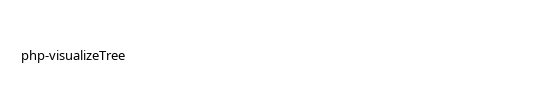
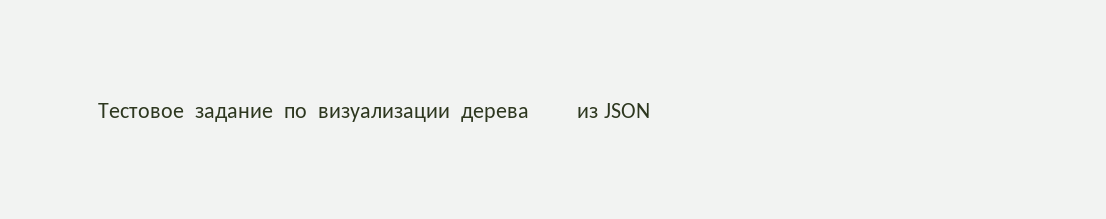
- php-visualizeTree
+ Тестовое задание по визуализации дерева из JSON

